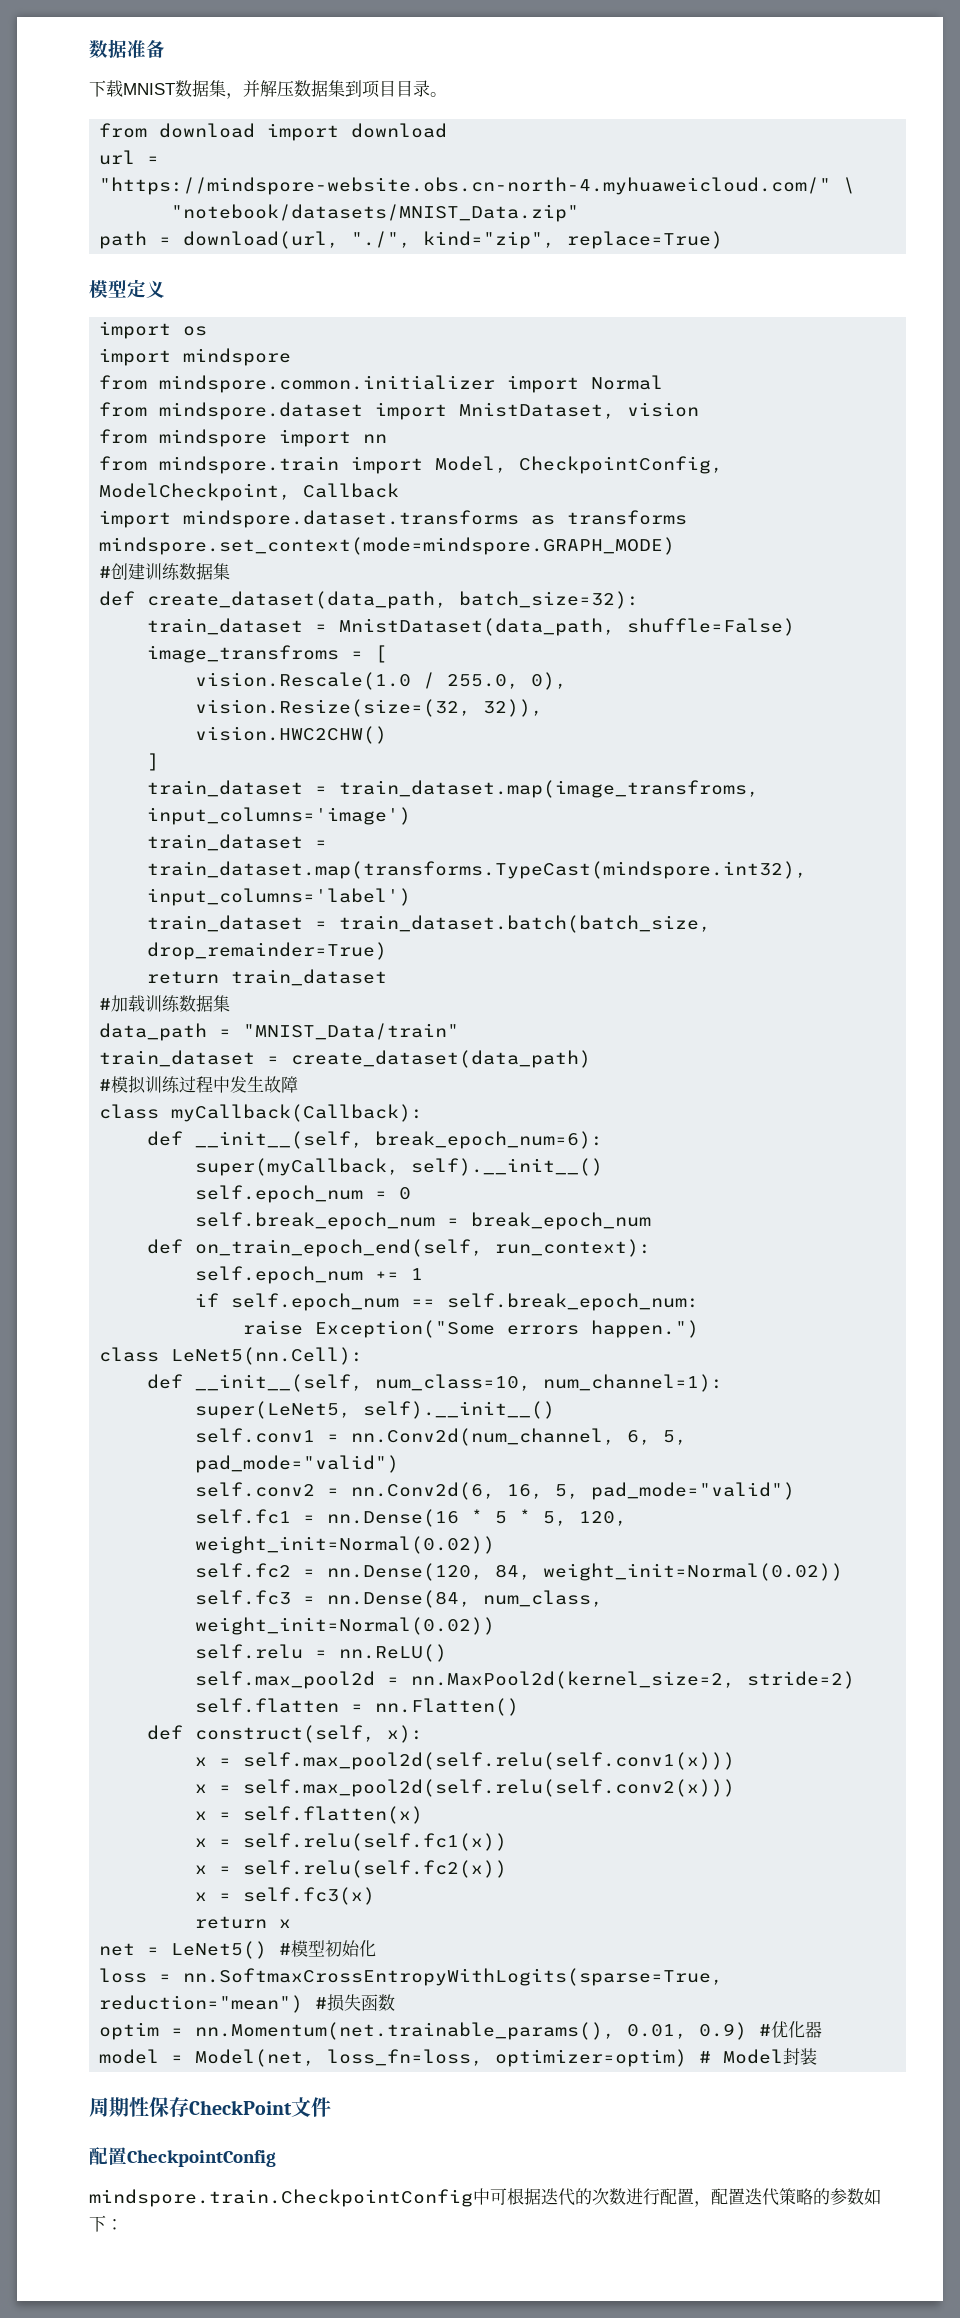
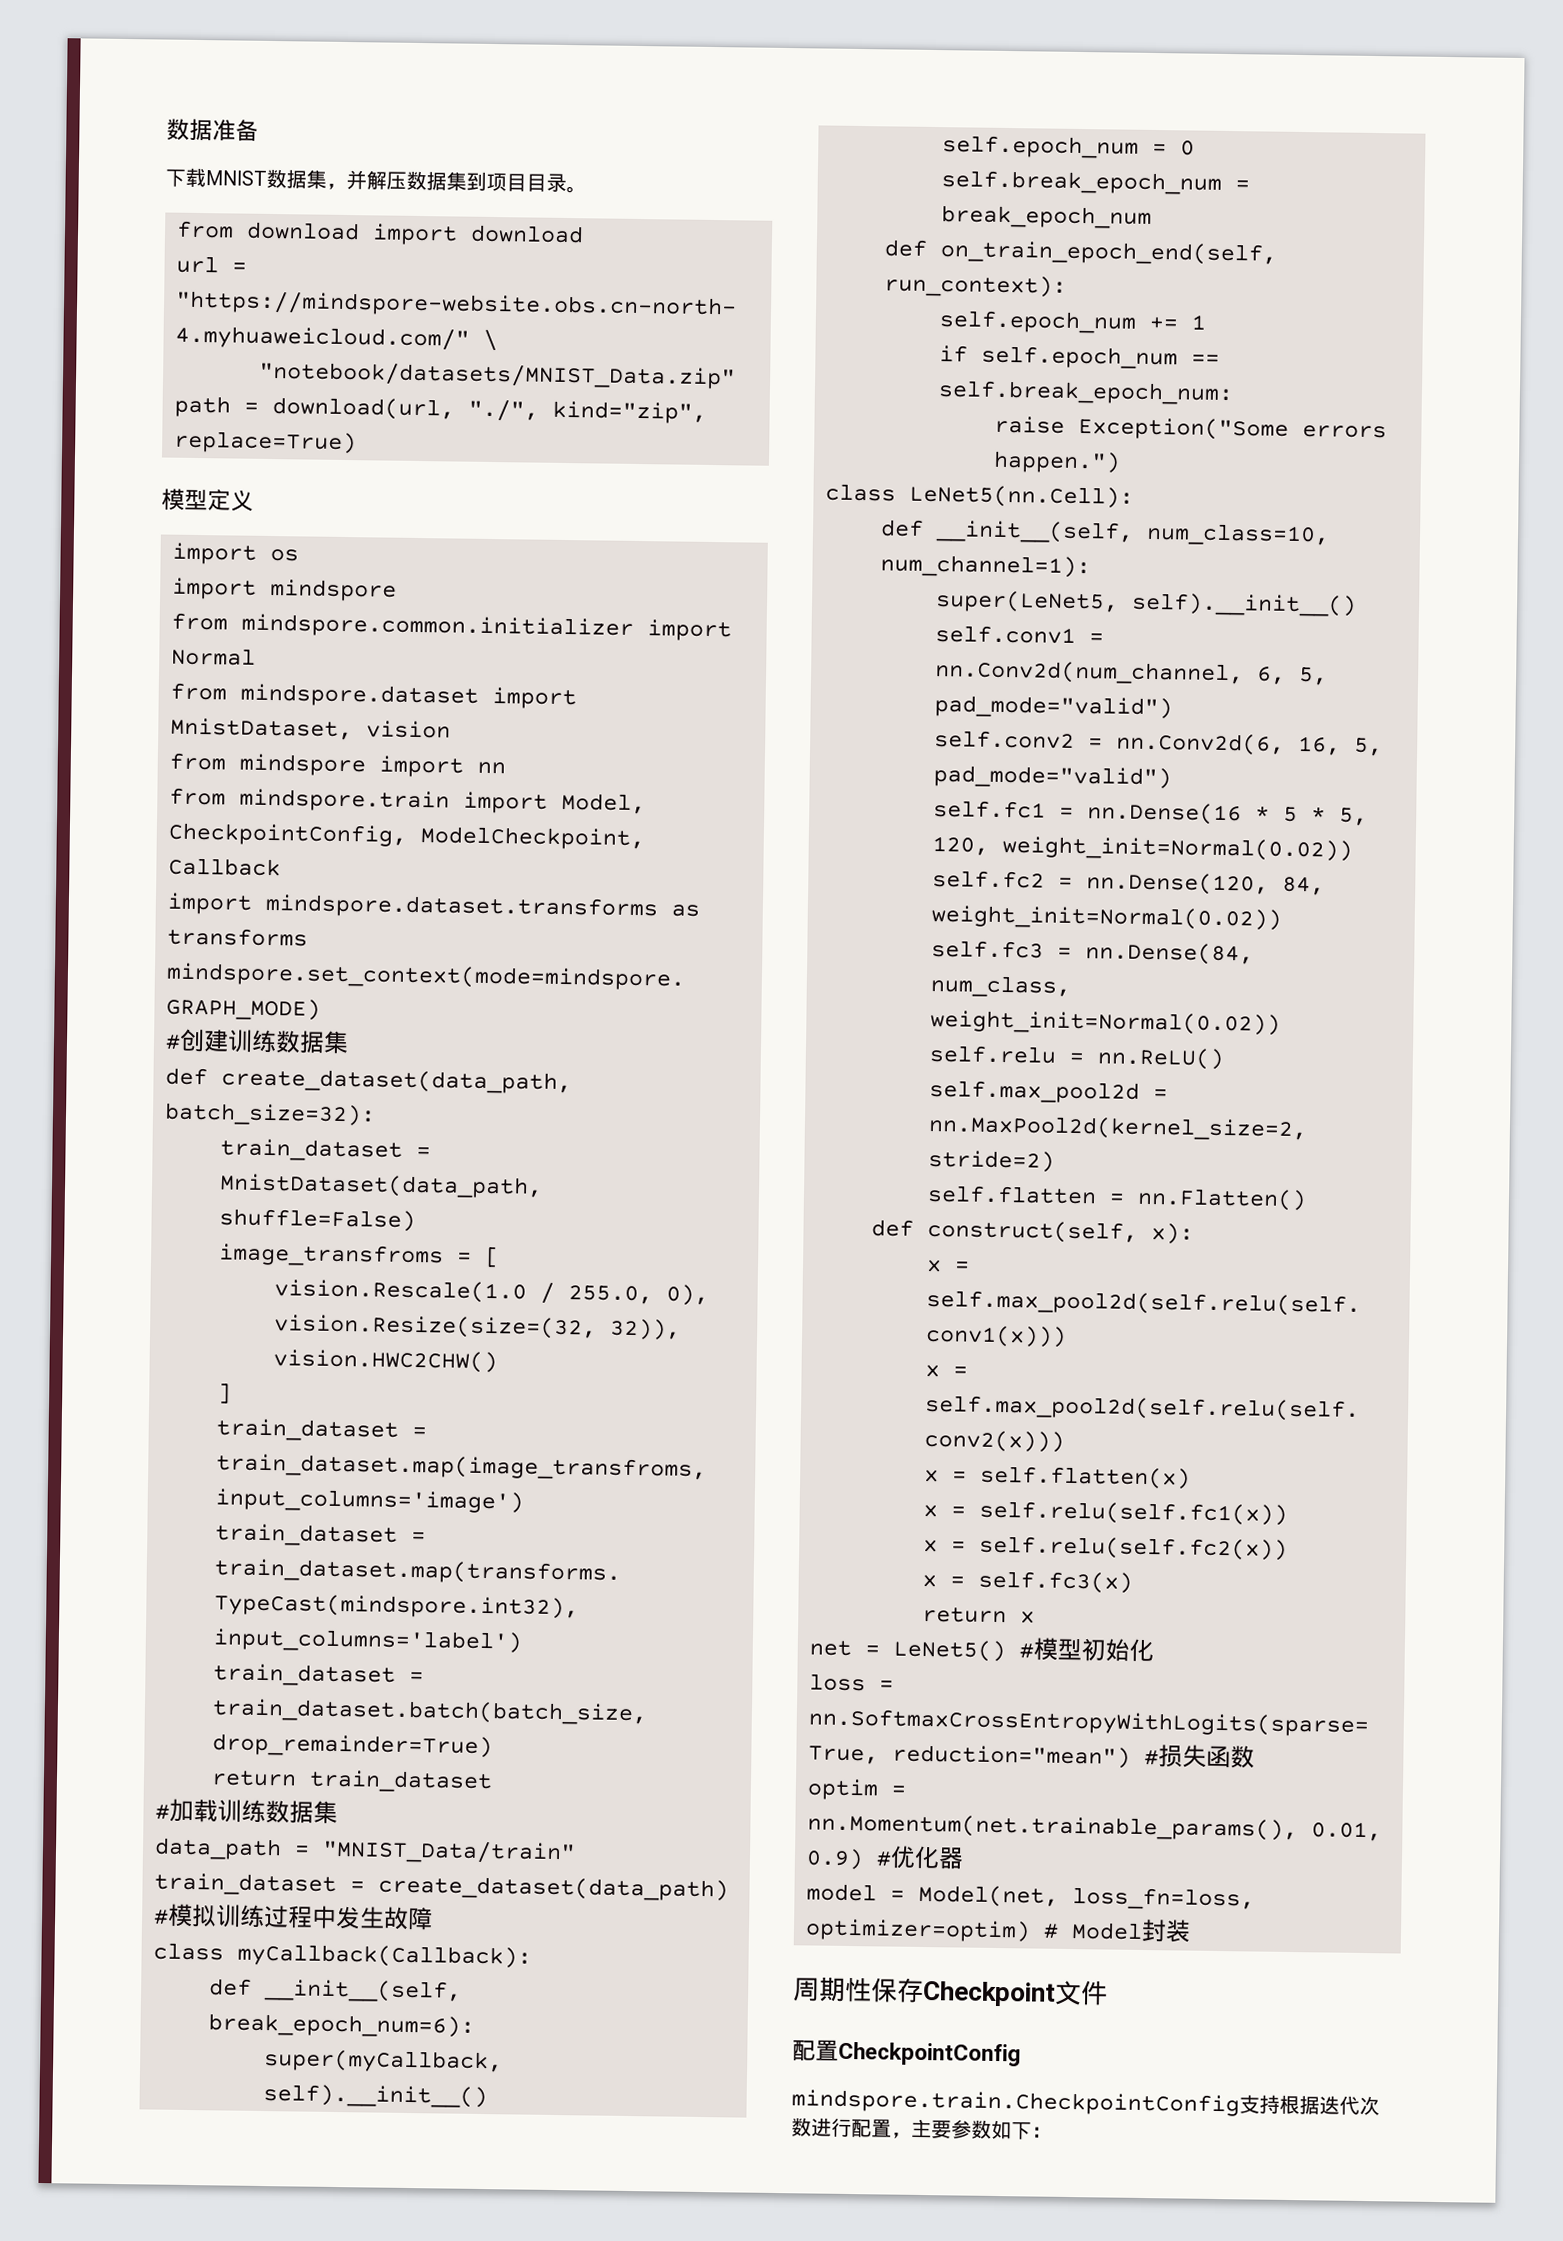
- 周期性保存CheckPoint文件
+ 周期性保存Checkpoint文件
- mindspore.train.CheckpointConfig中可根据迭代的次数进行配置，配置迭代策略的参数如下：
+ mindspore.train.CheckpointConfig支持根据迭代次数进行配置，主要参数如下：

